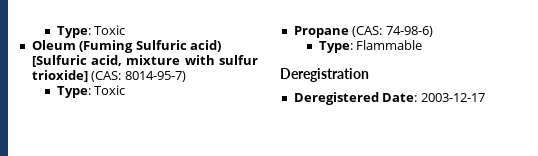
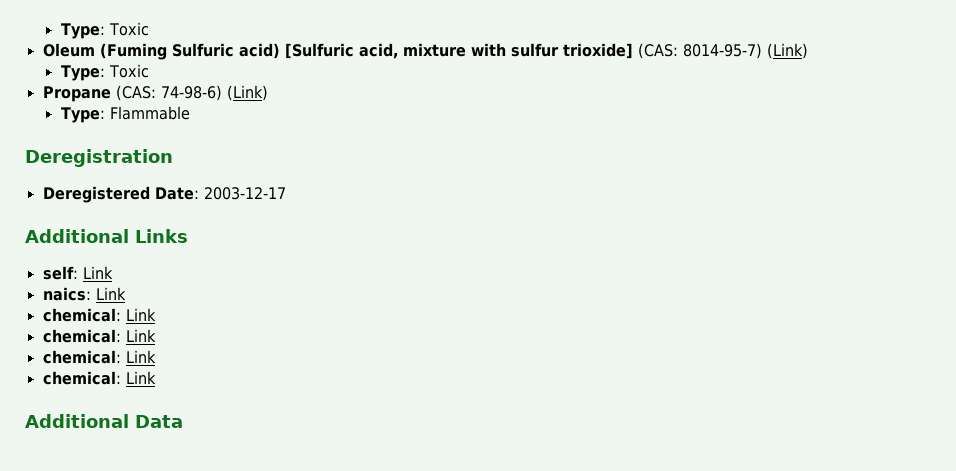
- Oleum (Fuming Sulfuric acid) [Sulfuric acid, mixture with sulfur trioxide] (CAS: 8014-95-7)
+ Oleum (Fuming Sulfuric acid) [Sulfuric acid, mixture with sulfur trioxide] (CAS: 8014-95-7) (Link)
- Propane (CAS: 74-98-6)
+ Propane (CAS: 74-98-6) (Link)
+ Additional Links
+ self: Link
+ naics: Link
+ chemical: Link
+ chemical: Link
+ chemical: Link
+ chemical: Link
+ Additional Data

